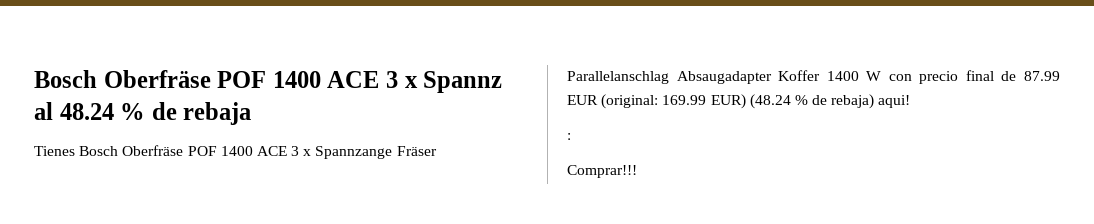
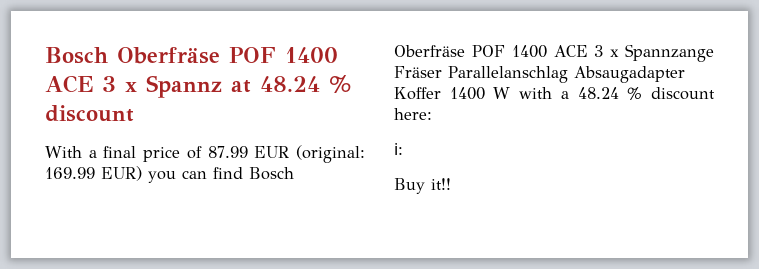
- Bosch Oberfräse POF 1400 ACE 3 x Spannz al 48.24 % de rebaja
- Tienes Bosch Oberfräse POF 1400 ACE 3 x Spannzange Fräser Parallelanschlag Absaugadapter Koffer 1400 W con precio final de 87.99 EUR (original: 169.99 EUR) (48.24 % de rebaja) aqui!
- :
- Comprar!!!
+ Bosch Oberfräse POF 1400 ACE 3 x Spannz at 48.24 % discount
+ With a final price of 87.99 EUR (original: 169.99 EUR) you can find Bosch Oberfräse POF 1400 ACE 3 x Spannzange Fräser Parallelanschlag Absaugadapter Koffer 1400 W with a 48.24 % discount here:
+ ℹ:
+ Buy it!!

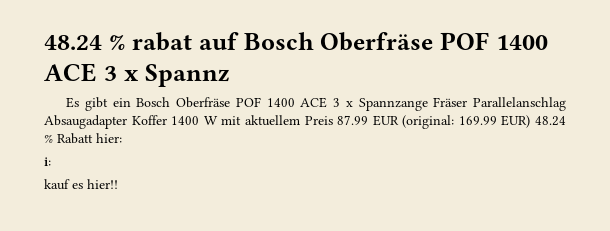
- Bosch Oberfräse POF 1400 ACE 3 x Spannz at 48.24 % discount
- With a final price of 87.99 EUR (original: 169.99 EUR) you can find Bosch Oberfräse POF 1400 ACE 3 x Spannzange Fräser Parallelanschlag Absaugadapter Koffer 1400 W with a 48.24 % discount here:
+ 48.24 % rabat auf Bosch Oberfräse POF 1400 ACE 3 x Spannz
+ Es gibt ein Bosch Oberfräse POF 1400 ACE 3 x Spannzange Fräser Parallelanschlag Absaugadapter Koffer 1400 W mit aktuellem Preis 87.99 EUR (original: 169.99 EUR) 48.24 % Rabatt hier:
  ℹ:
- Buy it!!
+ kauf es hier!!

